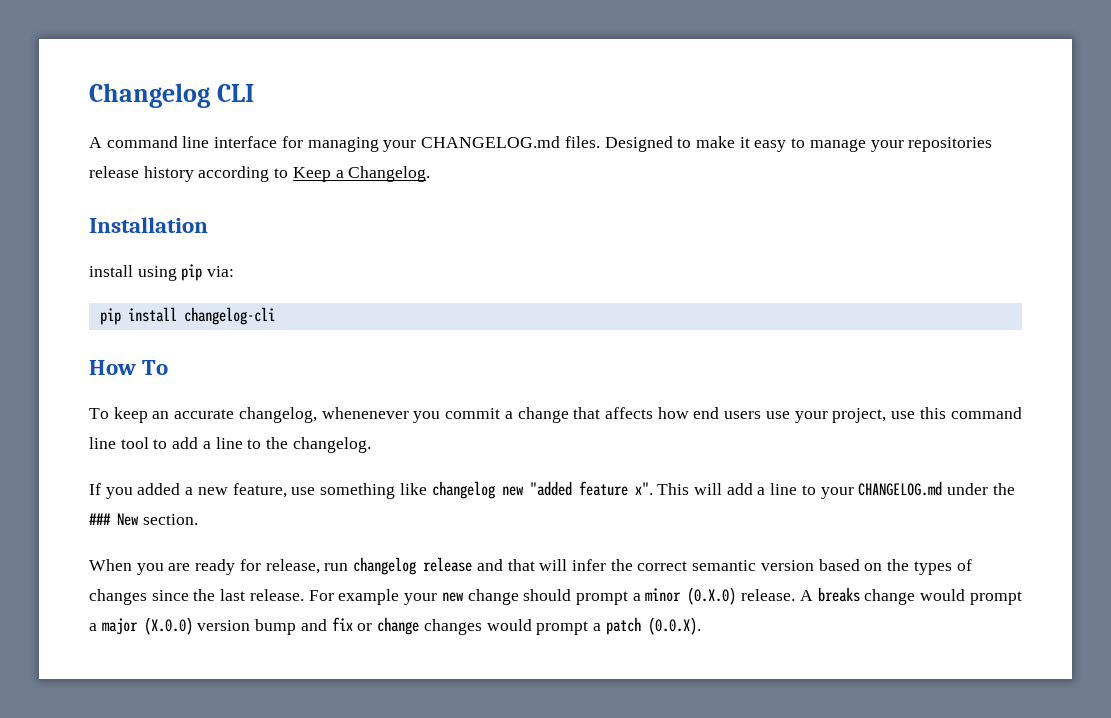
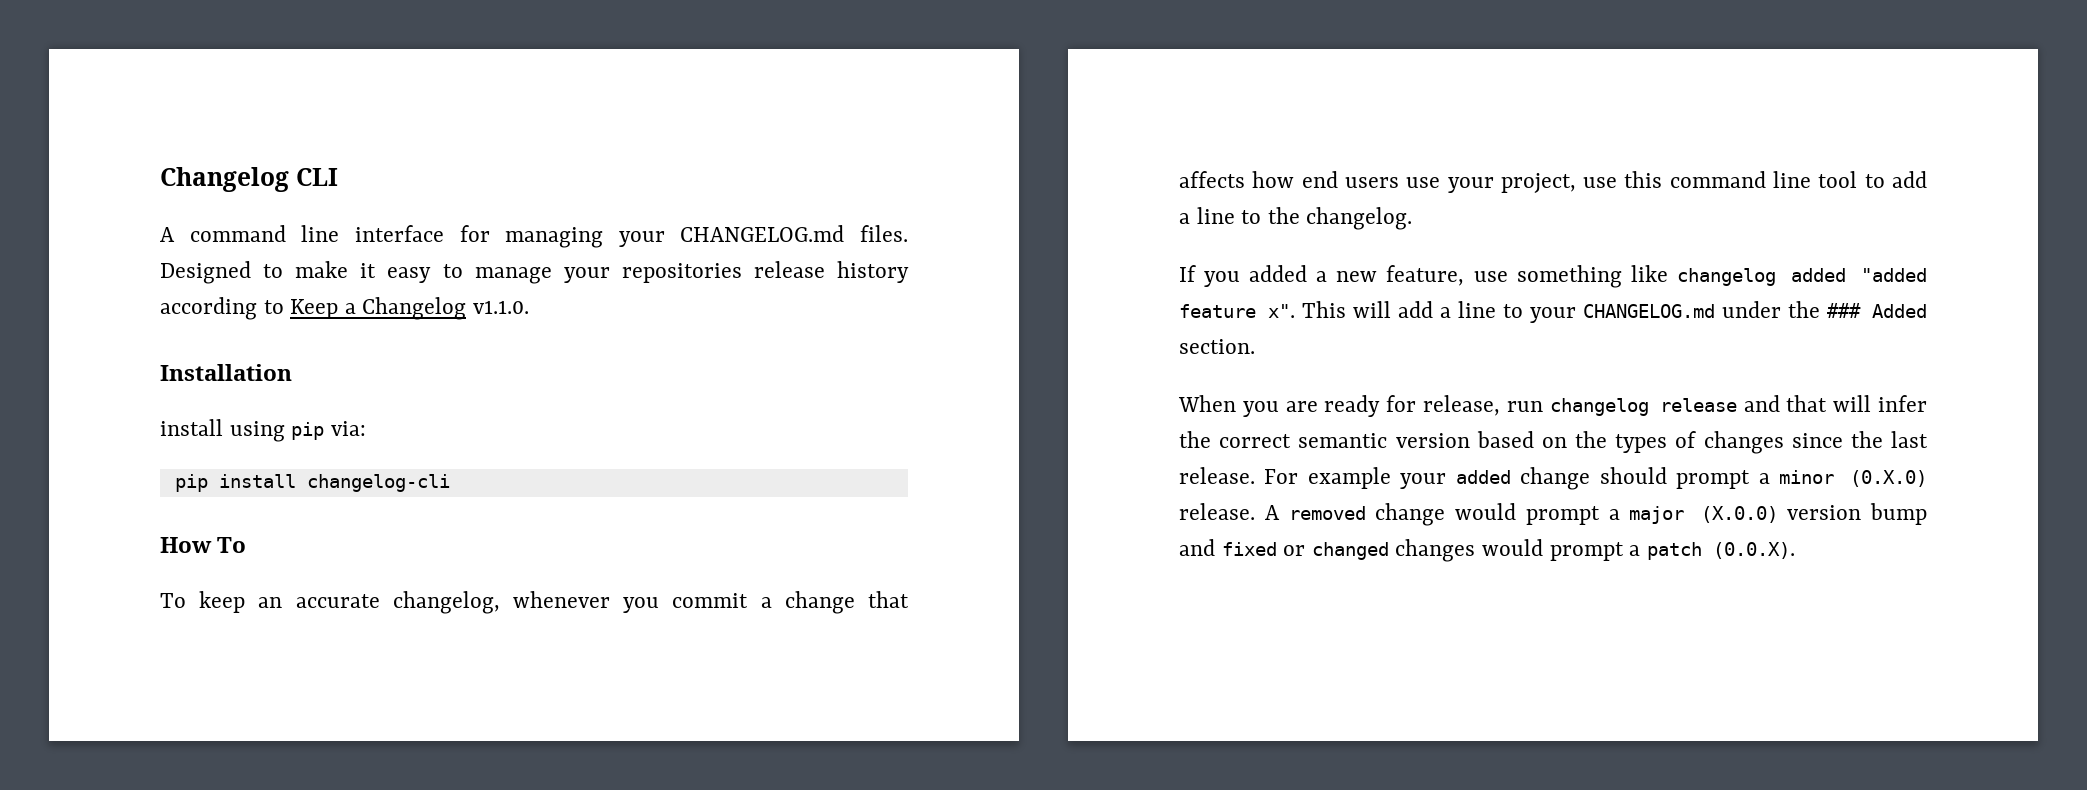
- Designed to make it easy to manage your repositories release history according to Keep a Changelog.
+ Designed to make it easy to manage your repositories release history according to Keep a Changelog v1.1.0.
- To keep an accurate changelog, whenenever you commit a change that affects how end users use your project, use this command line tool to add a line to the changelog.
+ To keep an accurate changelog, whenever you commit a change that affects how end users use your project, use this command line tool to add a line to the changelog.
- If you added a new feature, use something like changelog new "added feature x".
+ If you added a new feature, use something like changelog added "added feature x".
- This will add a line to your CHANGELOG.md under the ### New section.
+ This will add a line to your CHANGELOG.md under the ### Added section.
- For example your new change should prompt a minor (0.X.0) release.
+ For example your added change should prompt a minor (0.X.0) release.
- A breaks change would prompt a major (X.0.0) version bump and fix or change changes would prompt a patch (0.0.X).
+ A removed change would prompt a major (X.0.0) version bump and fixed or changed changes would prompt a patch (0.0.X).

